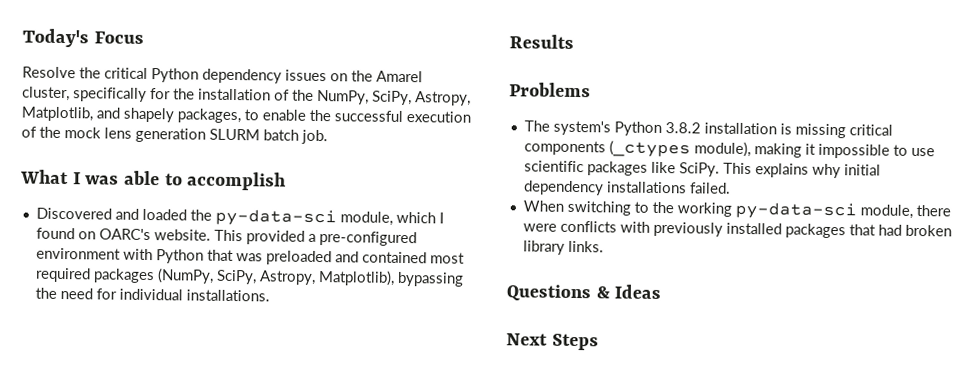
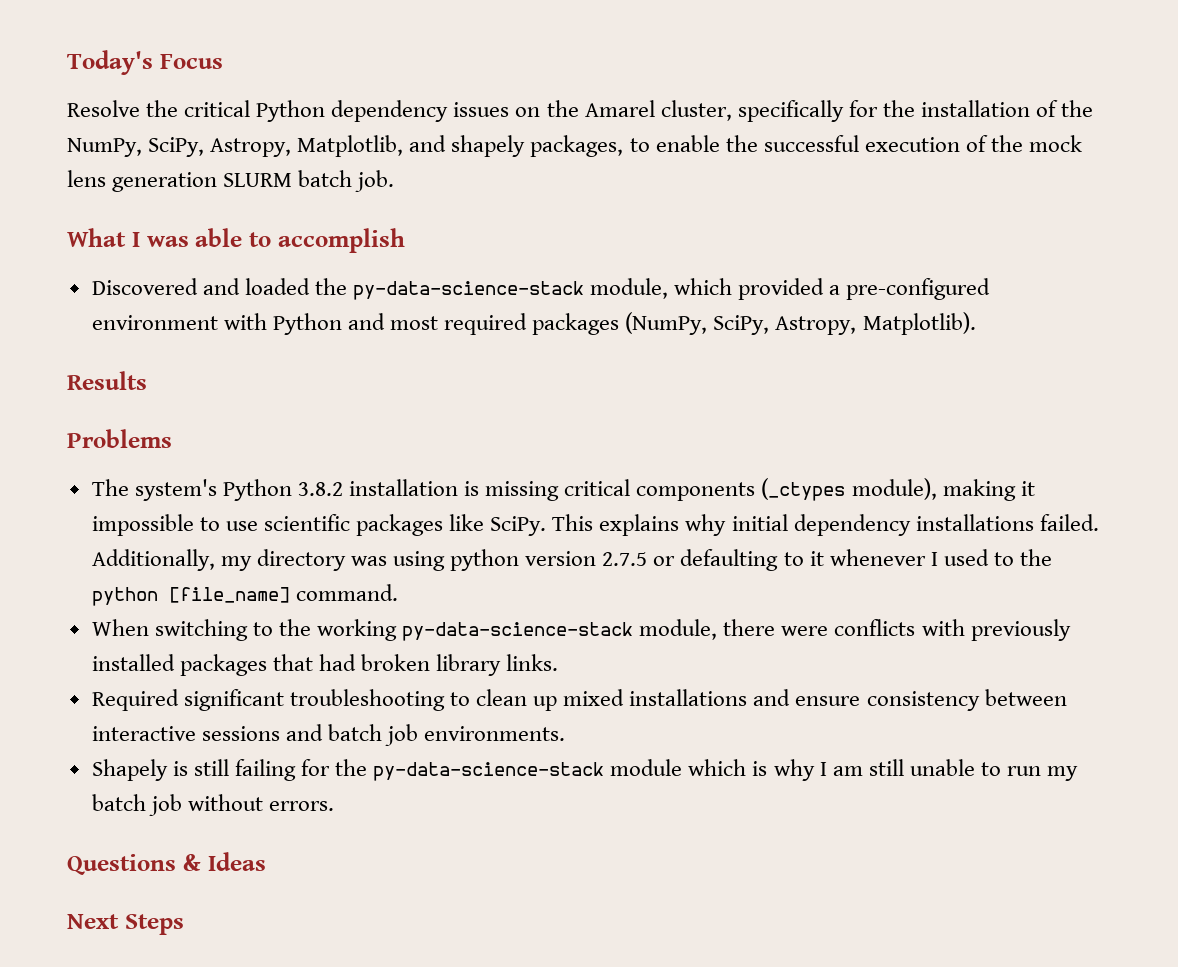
- Discovered and loaded the py-data-sci module, which I found on OARC's website. This provided a pre-configured environment with Python that was preloaded and contained most required packages (NumPy, SciPy, Astropy, Matplotlib), bypassing the need for individual installations.
+ Discovered and loaded the py-data-science-stack module, which provided a pre-configured environment with Python and most required packages (NumPy, SciPy, Astropy, Matplotlib).
+ Additionally, my directory was using python version 2.7.5 or defaulting to it whenever I used to the python [file_name] command.
- When switching to the working py-data-sci module, there were conflicts with previously installed packages that had broken library links.
+ When switching to the working py-data-science-stack module, there were conflicts with previously installed packages that had broken library links.
+ Required significant troubleshooting to clean up mixed installations and ensure consistency between interactive sessions and batch job environments.
+ Shapely is still failing for the py-data-science-stack module which is why I am still unable to run my batch job without errors.

